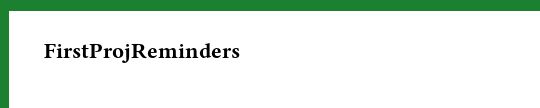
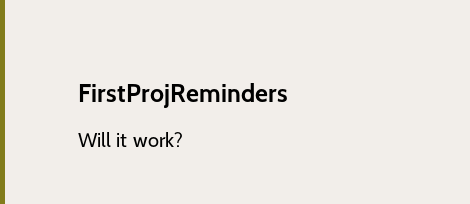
+ Will it work?

